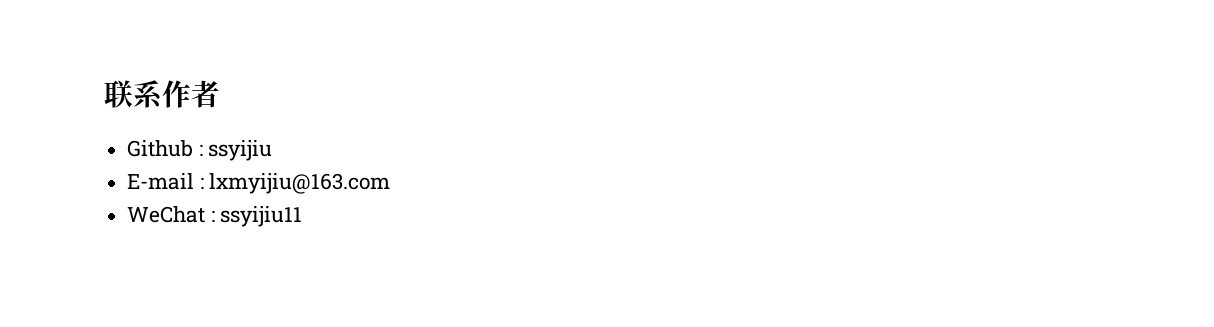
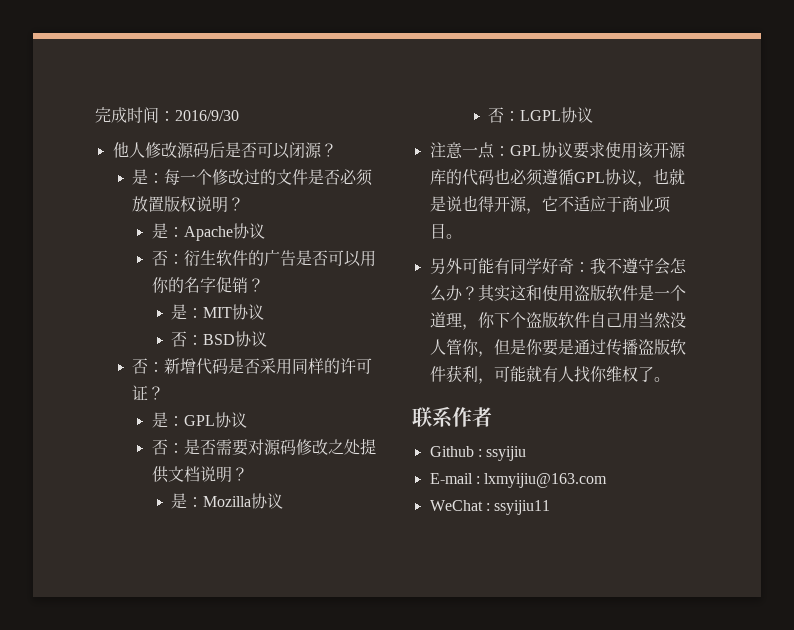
+ 完成时间：2016/9/30
+ 他人修改源码后是否可以闭源？
+ 是：每一个修改过的文件是否必须放置版权说明？
+ 是：Apache协议
+ 否：衍生软件的广告是否可以用你的名字促销？
+ 是：MIT协议
+ 否：BSD协议
+ 否：新增代码是否采用同样的许可证？
+ 是：GPL协议
+ 否：是否需要对源码修改之处提供文档说明？
+ 是：Mozilla协议
+ 否：LGPL协议
+ 注意一点：GPL协议要求使用该开源库的代码也必须遵循GPL协议，也就是说也得开源，它不适应于商业项目。
+ 另外可能有同学好奇：我不遵守会怎么办？其实这和使用盗版软件是一个道理，你下个盗版软件自己用当然没人管你，但是你要是通过传播盗版软件获利，可能就有人找你维权了。

